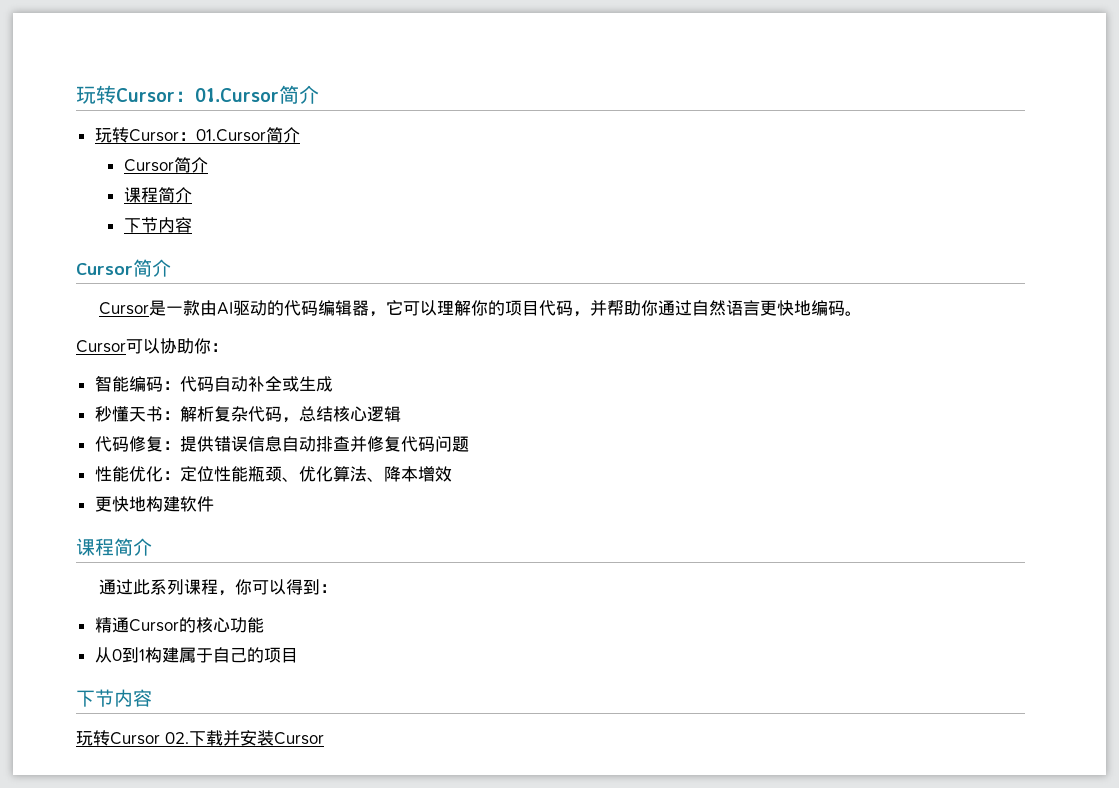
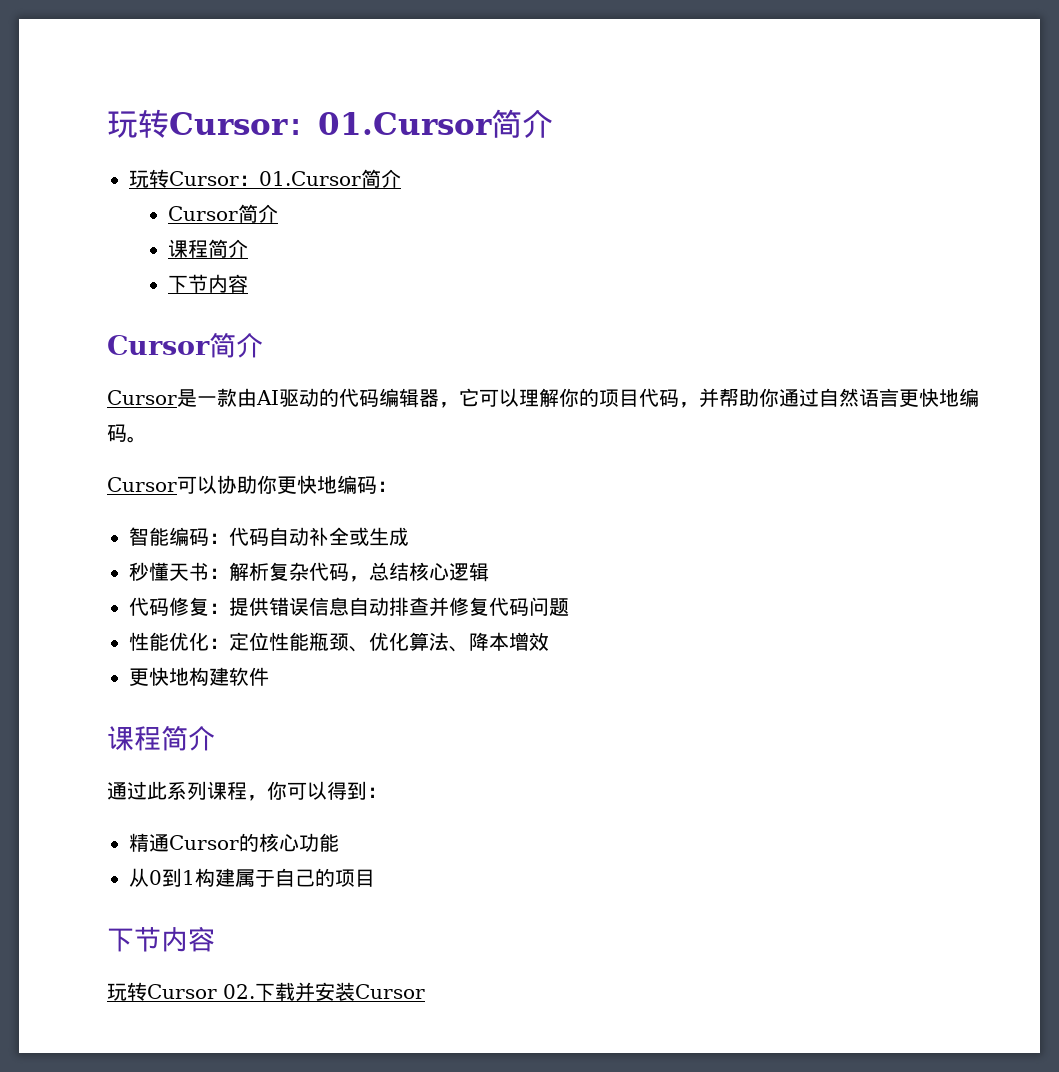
- Cursor可以协助你：
+ Cursor可以协助你更快地编码：

